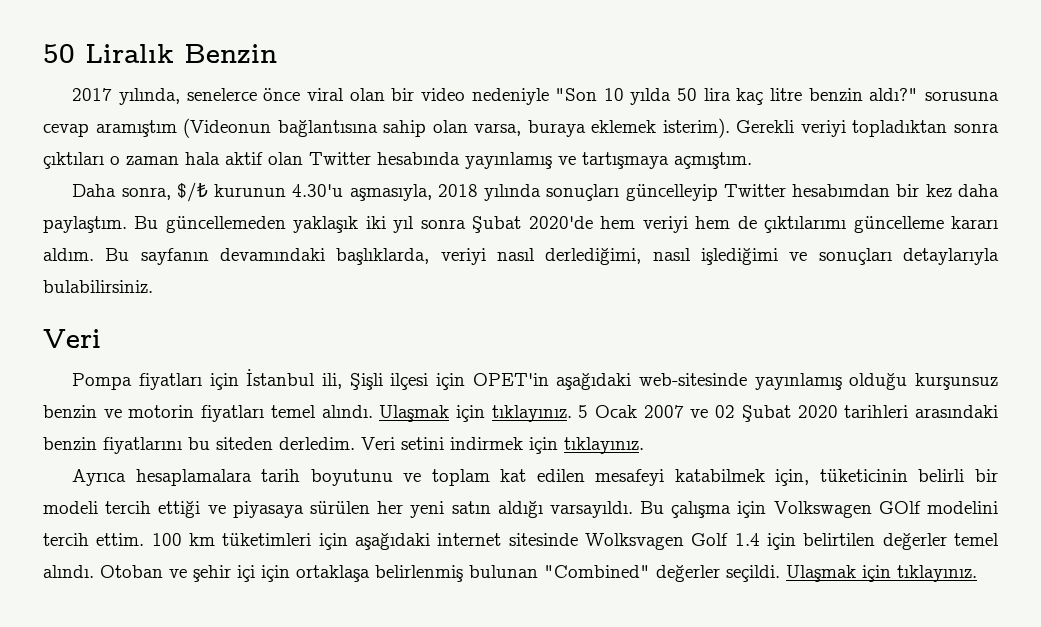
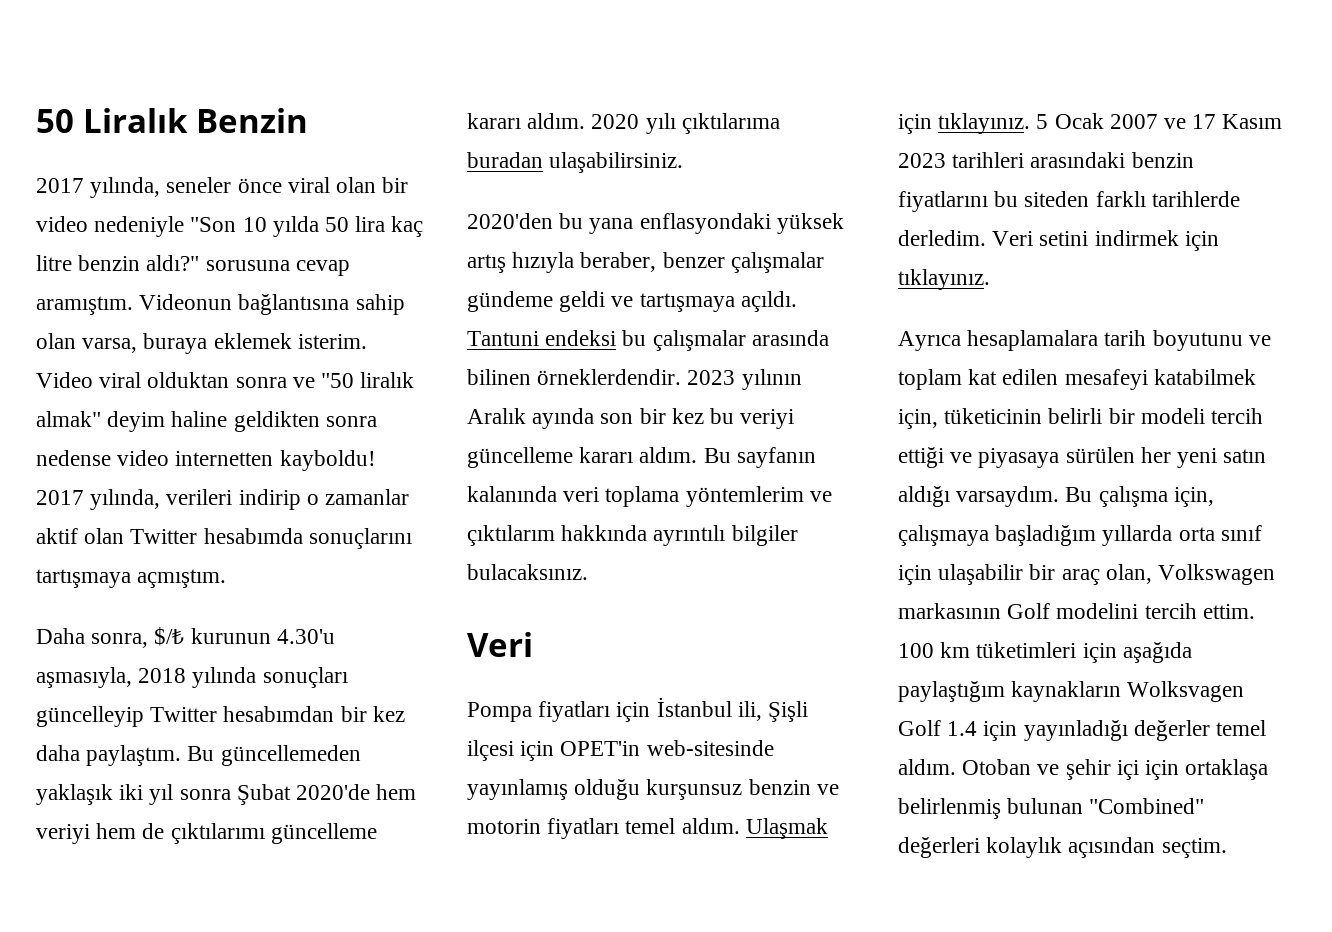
- 2017 yılında, senelerce önce viral olan bir video nedeniyle "Son 10 yılda 50 lira kaç litre benzin aldı?" sorusuna cevap aramıştım (Videonun bağlantısına sahip olan varsa, buraya eklemek isterim). Gerekli veriyi topladıktan sonra çıktıları o zaman hala aktif olan Twitter hesabında yayınlamış ve tartışmaya açmıştım.
+ 2017 yılında, seneler önce viral olan bir video nedeniyle "Son 10 yılda 50 lira kaç litre benzin aldı?" sorusuna cevap aramıştım. Videonun bağlantısına sahip olan varsa, buraya eklemek isterim. Video viral olduktan sonra ve "50 liralık almak" deyim haline geldikten sonra nedense video internetten kayboldu! 2017 yılında, verileri indirip o zamanlar aktif olan Twitter hesabımda sonuçlarını tartışmaya açmıştım.
- Bu sayfanın devamındaki başlıklarda, veriyi nasıl derlediğimi, nasıl işlediğimi ve sonuçları detaylarıyla bulabilirsiniz.
+ 2020 yılı çıktılarıma buradan ulaşabilirsiniz.
+ 2020'den bu yana enflasyondaki yüksek artış hızıyla beraber, benzer çalışmalar gündeme geldi ve tartışmaya açıldı. Tantuni endeksi bu çalışmalar arasında bilinen örneklerdendir. 2023 yılının Aralık ayında son bir kez bu veriyi güncelleme kararı aldım. Bu sayfanın kalanında veri toplama yöntemlerim ve çıktılarım hakkında ayrıntılı bilgiler bulacaksınız.
- Pompa fiyatları için İstanbul ili, Şişli ilçesi için OPET'in aşağıdaki web-sitesinde yayınlamış olduğu kurşunsuz benzin ve motorin fiyatları temel alındı.
+ Pompa fiyatları için İstanbul ili, Şişli ilçesi için OPET'in web-sitesinde yayınlamış olduğu kurşunsuz benzin ve motorin fiyatları temel aldım.
- 5 Ocak 2007 ve 02 Şubat 2020 tarihleri arasındaki benzin fiyatlarını bu siteden derledim.
+ 5 Ocak 2007 ve 17 Kasım 2023 tarihleri arasındaki benzin fiyatlarını bu siteden farklı tarihlerde derledim.
- Ayrıca hesaplamalara tarih boyutunu ve toplam kat edilen mesafeyi katabilmek için, tüketicinin belirli bir modeli tercih ettiği ve piyasaya sürülen her yeni satın aldığı varsayıldı.
+ Ayrıca hesaplamalara tarih boyutunu ve toplam kat edilen mesafeyi katabilmek için, tüketicinin belirli bir modeli tercih ettiği ve piyasaya sürülen her yeni satın aldığı varsaydım.
- Bu çalışma için Volkswagen GOlf modelini tercih ettim.
+ Bu çalışma için, çalışmaya başladığım yıllarda orta sınıf için ulaşabilir bir araç olan, Volkswagen markasının Golf modelini tercih ettim.
- 100 km tüketimleri için aşağıdaki internet sitesinde Wolksvagen Golf 1.4 için belirtilen değerler temel alındı.
+ 100 km tüketimleri için aşağıda paylaştığım kaynakların Wolksvagen Golf 1.4 için yayınladığı değerler temel aldım.
- Otoban ve şehir içi için ortaklaşa belirlenmiş bulunan "Combined" değerler seçildi. Ulaşmak için tıklayınız.
+ Otoban ve şehir içi için ortaklaşa belirlenmiş bulunan "Combined" değerleri kolaylık açısından seçtim.

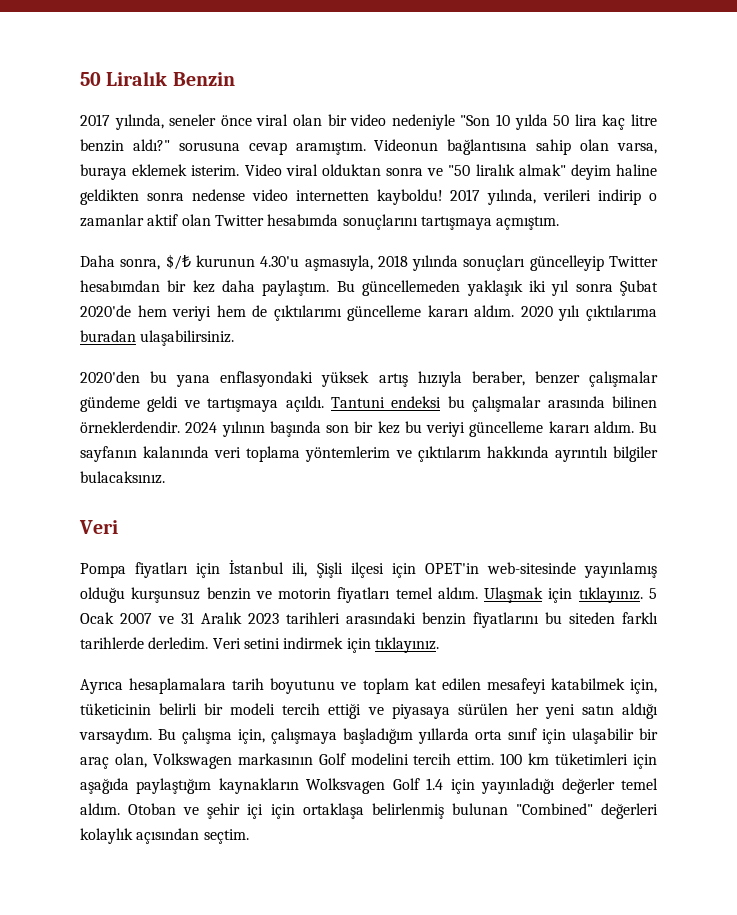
- 2023 yılının Aralık ayında son bir kez bu veriyi güncelleme kararı aldım.
+ 2024 yılının başında son bir kez bu veriyi güncelleme kararı aldım.
- 5 Ocak 2007 ve 17 Kasım 2023 tarihleri arasındaki benzin fiyatlarını bu siteden farklı tarihlerde derledim.
+ 5 Ocak 2007 ve 31 Aralık 2023 tarihleri arasındaki benzin fiyatlarını bu siteden farklı tarihlerde derledim.

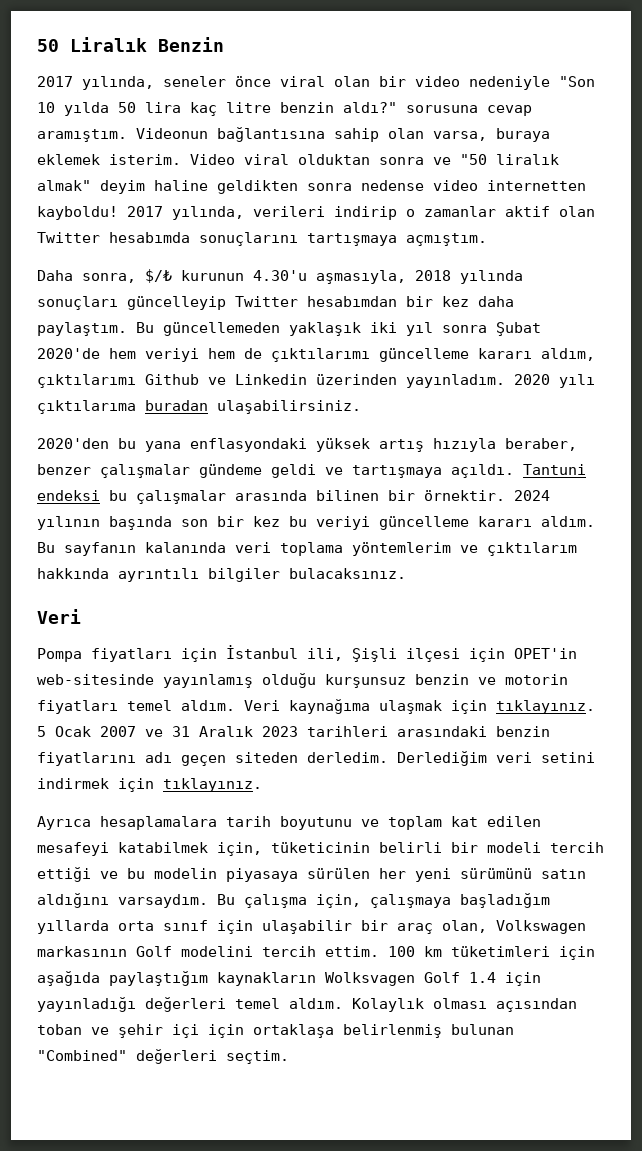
- Bu güncellemeden yaklaşık iki yıl sonra Şubat 2020'de hem veriyi hem de çıktılarımı güncelleme kararı aldım.
+ Bu güncellemeden yaklaşık iki yıl sonra Şubat 2020'de hem veriyi hem de çıktılarımı güncelleme kararı aldım, çıktılarımı Github ve Linkedin üzerinden yayınladım.
- Tantuni endeksi bu çalışmalar arasında bilinen örneklerdendir.
+ Tantuni endeksi bu çalışmalar arasında bilinen bir örnektir.
- Ulaşmak için tıklayınız.
+ Veri kaynağıma ulaşmak için tıklayınız.
- 5 Ocak 2007 ve 31 Aralık 2023 tarihleri arasındaki benzin fiyatlarını bu siteden farklı tarihlerde derledim. Veri setini indirmek için tıklayınız.
+ 5 Ocak 2007 ve 31 Aralık 2023 tarihleri arasındaki benzin fiyatlarını adı geçen siteden derledim. Derlediğim veri setini indirmek için tıklayınız.
- Ayrıca hesaplamalara tarih boyutunu ve toplam kat edilen mesafeyi katabilmek için, tüketicinin belirli bir modeli tercih ettiği ve piyasaya sürülen her yeni satın aldığı varsaydım.
+ Ayrıca hesaplamalara tarih boyutunu ve toplam kat edilen mesafeyi katabilmek için, tüketicinin belirli bir modeli tercih ettiği ve bu modelin piyasaya sürülen her yeni sürümünü satın aldığını varsaydım.
- 100 km tüketimleri için aşağıda paylaştığım kaynakların Wolksvagen Golf 1.4 için yayınladığı değerler temel aldım. Otoban ve şehir içi için ortaklaşa belirlenmiş bulunan "Combined" değerleri kolaylık açısından seçtim.
+ 100 km tüketimleri için aşağıda paylaştığım kaynakların Wolksvagen Golf 1.4 için yayınladığı değerleri temel aldım. Kolaylık olması açısından toban ve şehir içi için ortaklaşa belirlenmiş bulunan "Combined" değerleri seçtim.

